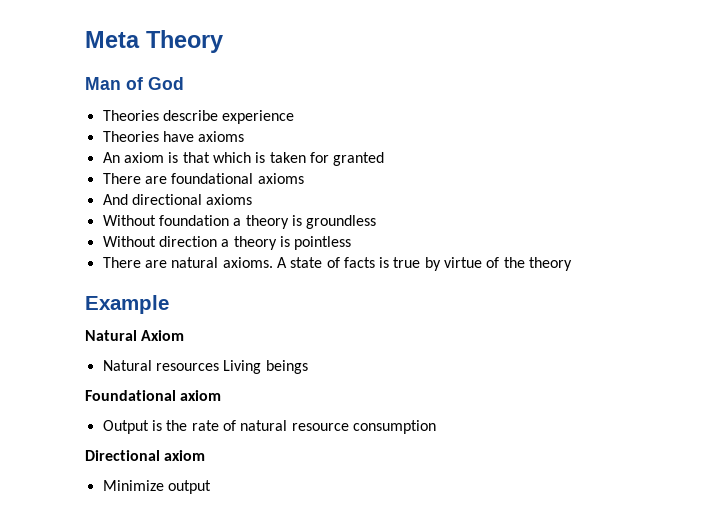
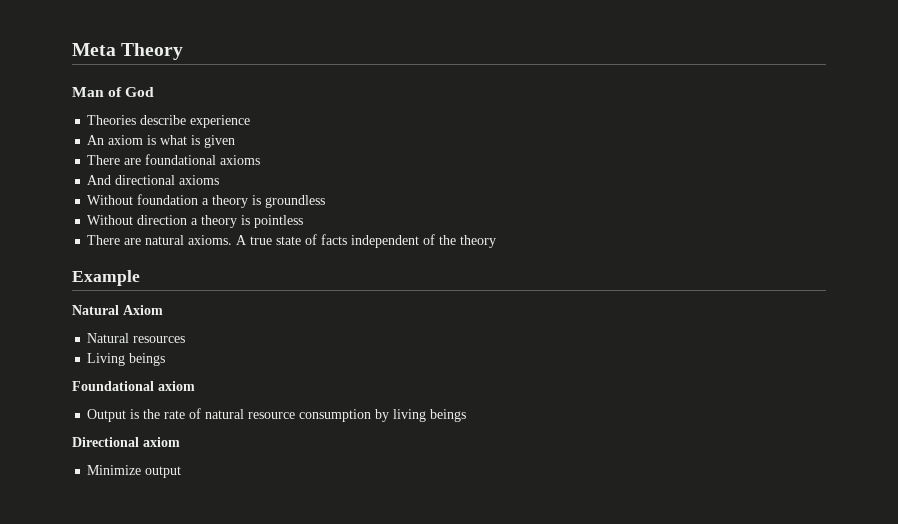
- Theories have axioms
- An axiom is that which is taken for granted
+ An axiom is what is given
- A state of facts is true by virtue of the theory
+ A true state of facts independent of the theory
- Natural resources Living beings
+ Natural resources
+ Living beings
- Output is the rate of natural resource consumption
+ Output is the rate of natural resource consumption by living beings

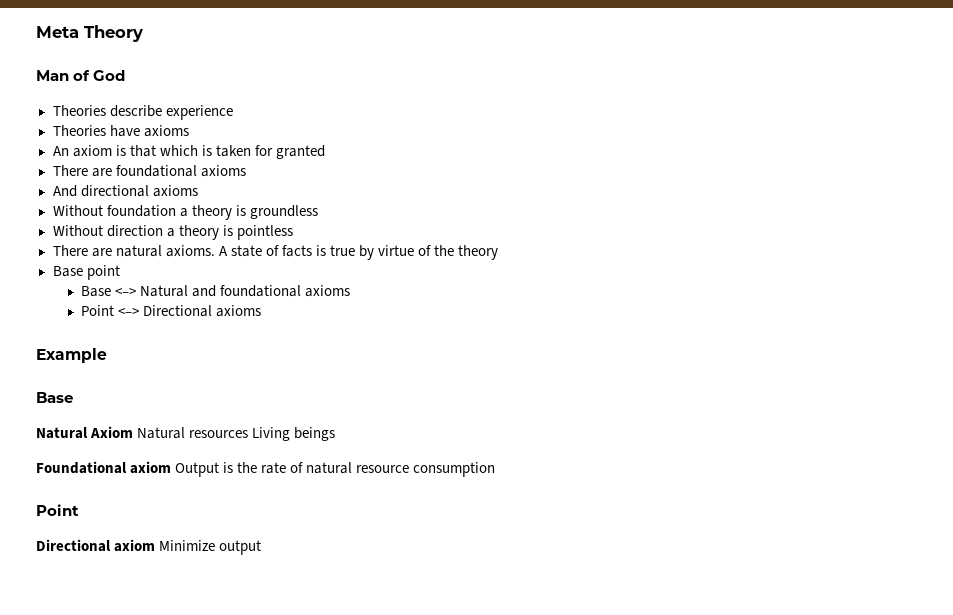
+ Theories have axioms
- An axiom is what is given
+ An axiom is that which is taken for granted
- A true state of facts independent of the theory
+ A state of facts is true by virtue of the theory
+ Base point
+ Base <–> Natural and foundational axioms
+ Point <–> Directional axioms
  Example
+ Base
- Natural Axiom
- Natural resources
- Living beings
+ Natural Axiom Natural resources Living beings
- Foundational axiom
- Output is the rate of natural resource consumption by living beings
+ Foundational axiom Output is the rate of natural resource consumption
+ Point
- Directional axiom
- Minimize output
+ Directional axiom Minimize output

